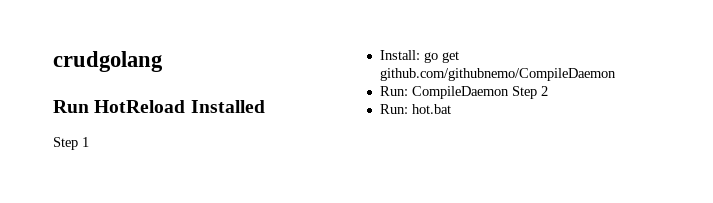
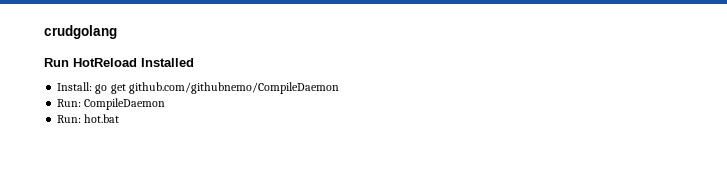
- Step 1
- Run: CompileDaemon Step 2
+ Run: CompileDaemon

